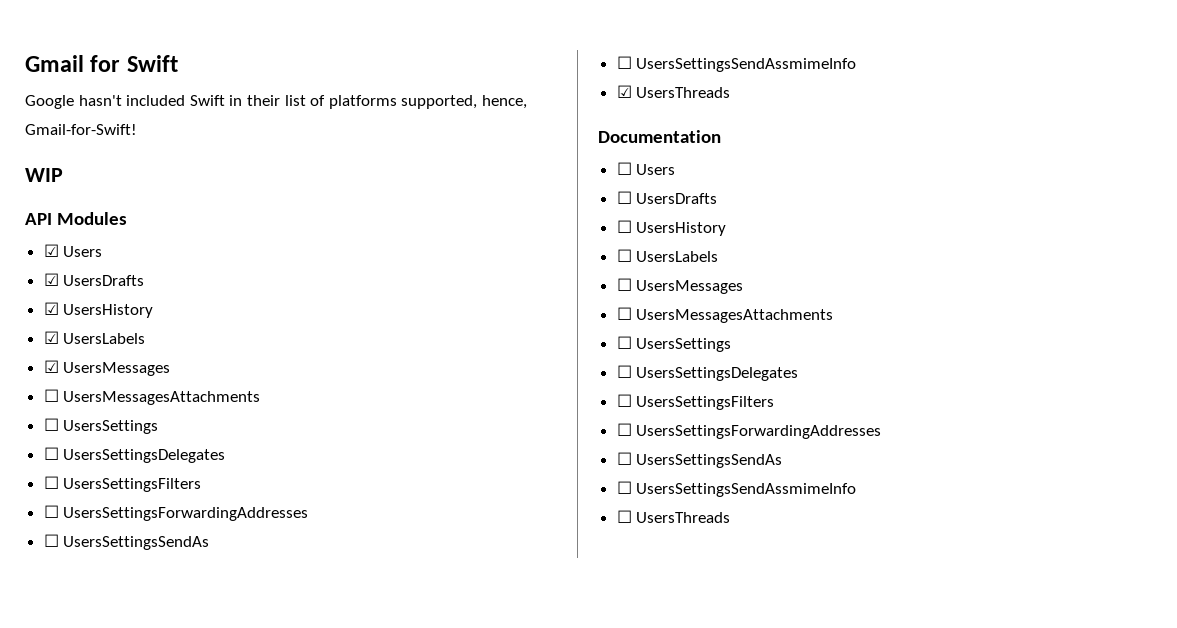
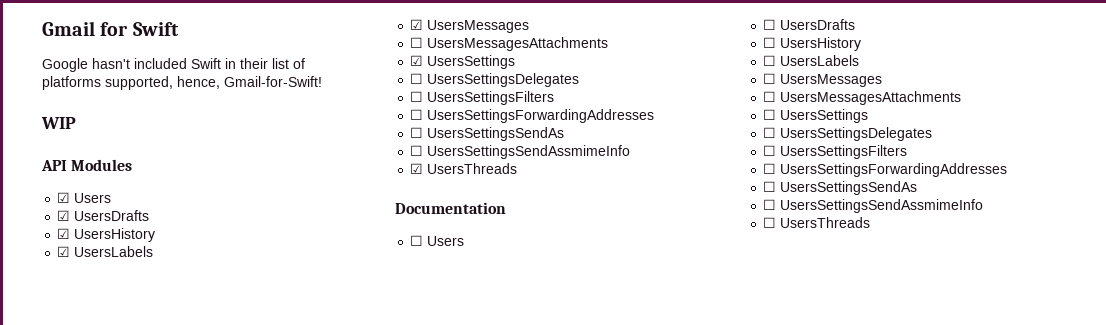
  ☑ UsersMessages
  ☐ UsersMessagesAttachments
- ☐ UsersSettings
+ ☑ UsersSettings

